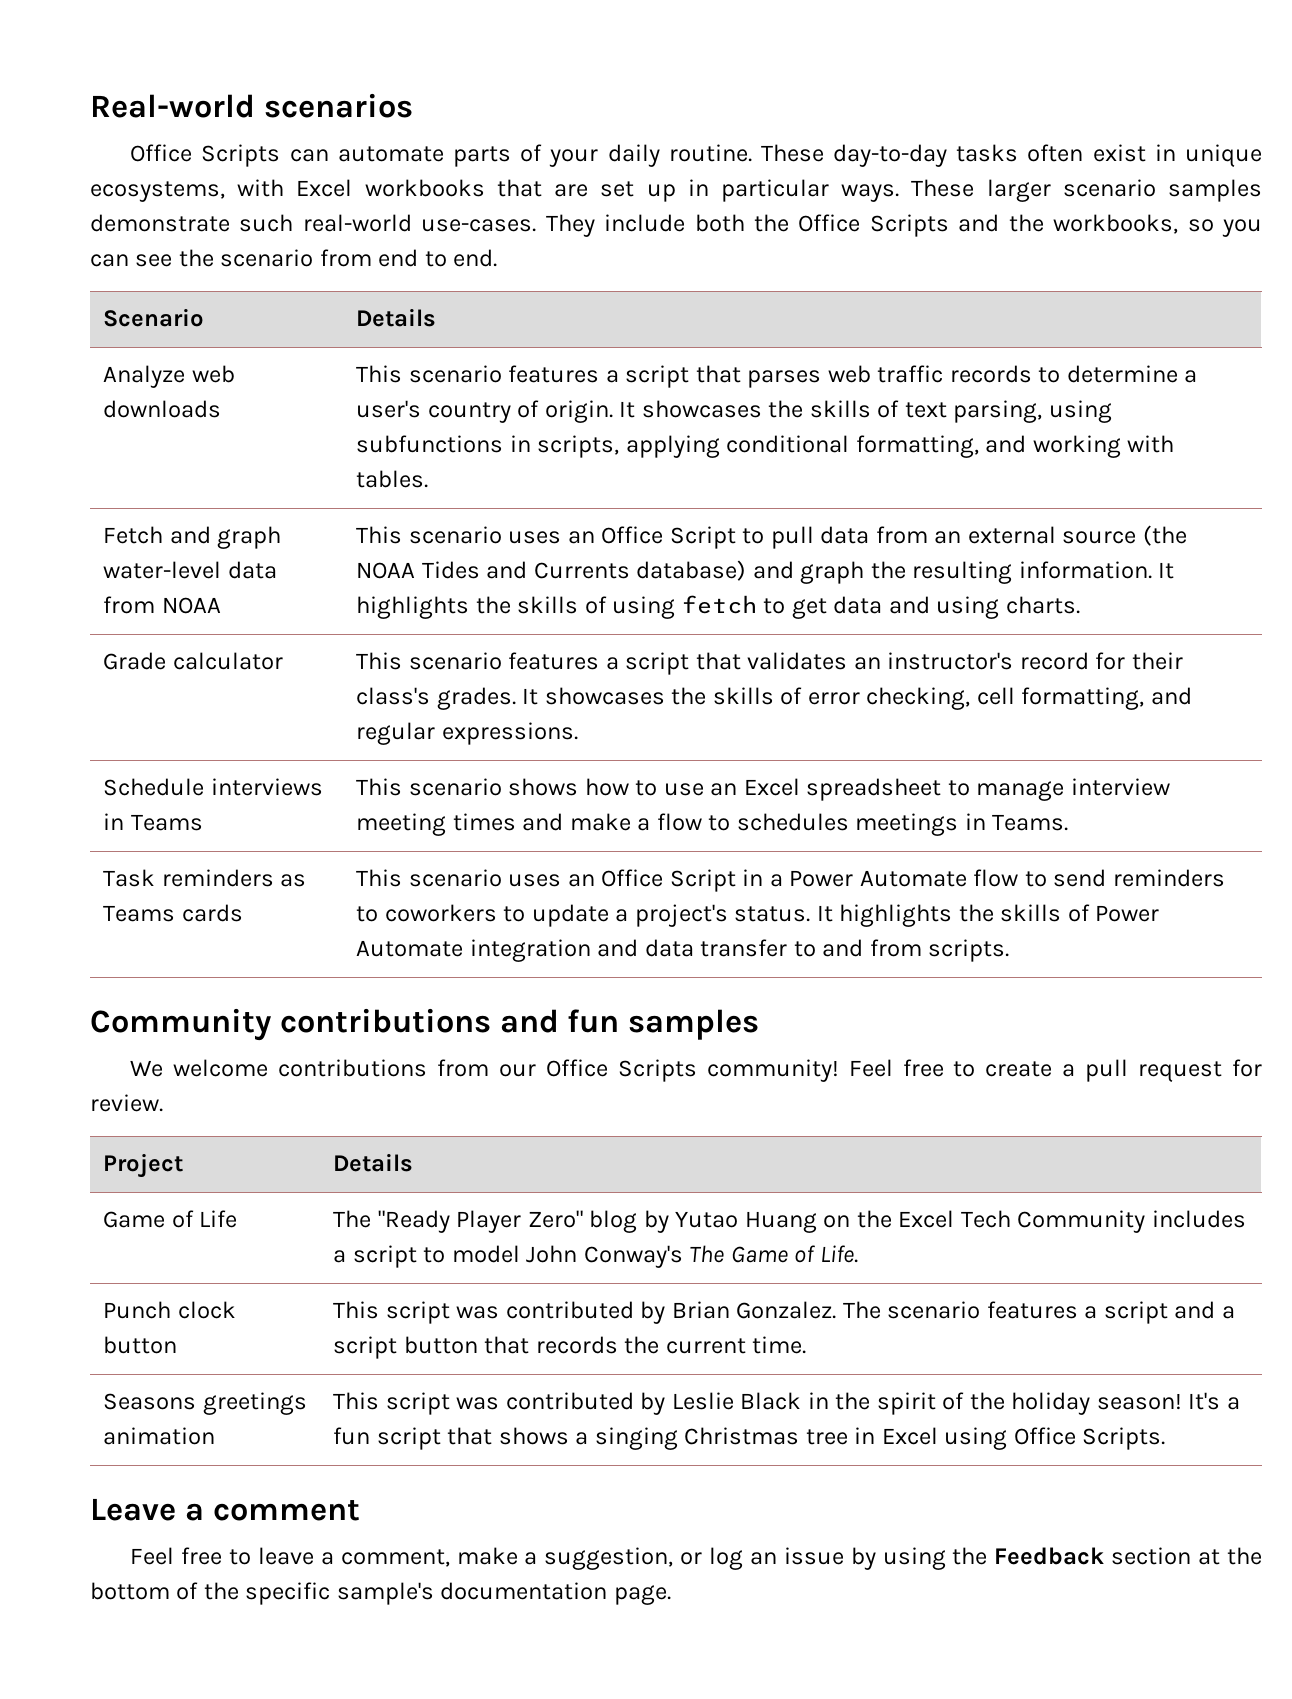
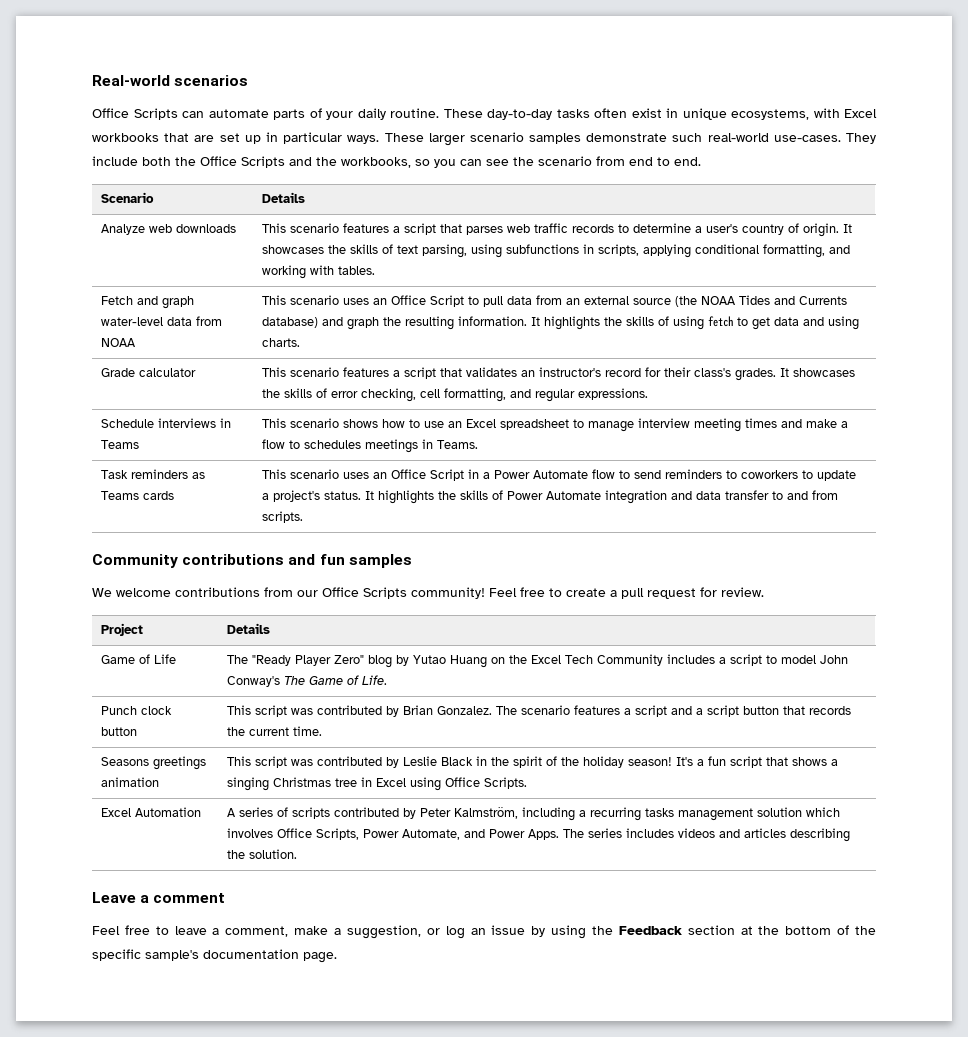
+ Excel Automation | A series of scripts contributed by Peter Kalmström, including a recurring tasks management solution which involves Office Scripts, Power Automate, and Power Apps. The series includes videos and articles describing the solution.

